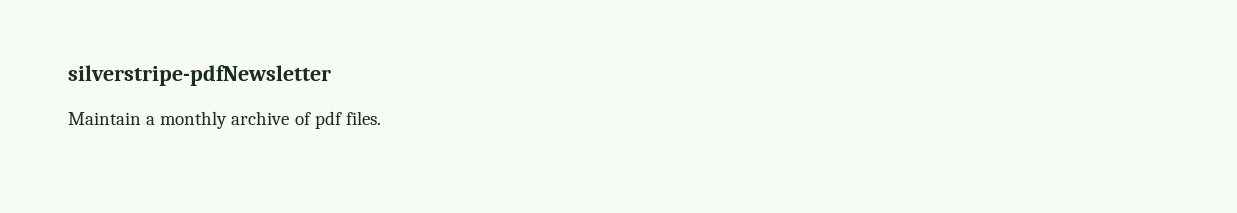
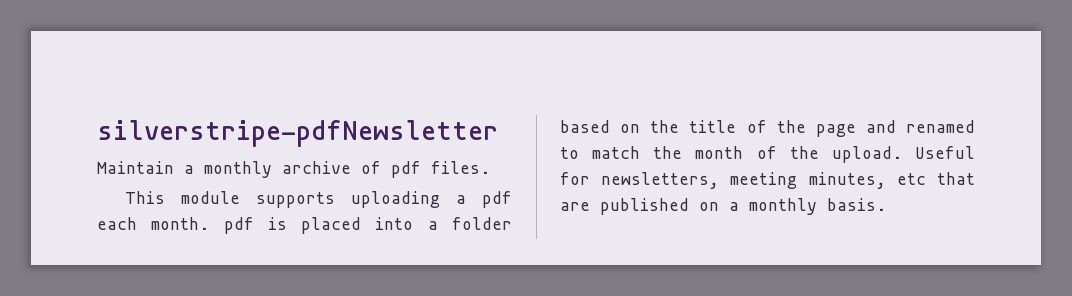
+ This module supports uploading a pdf each month. pdf is placed into a folder based on the title of the page and renamed to match the month of the upload. Useful for newsletters, meeting minutes, etc that are published on a monthly basis.

